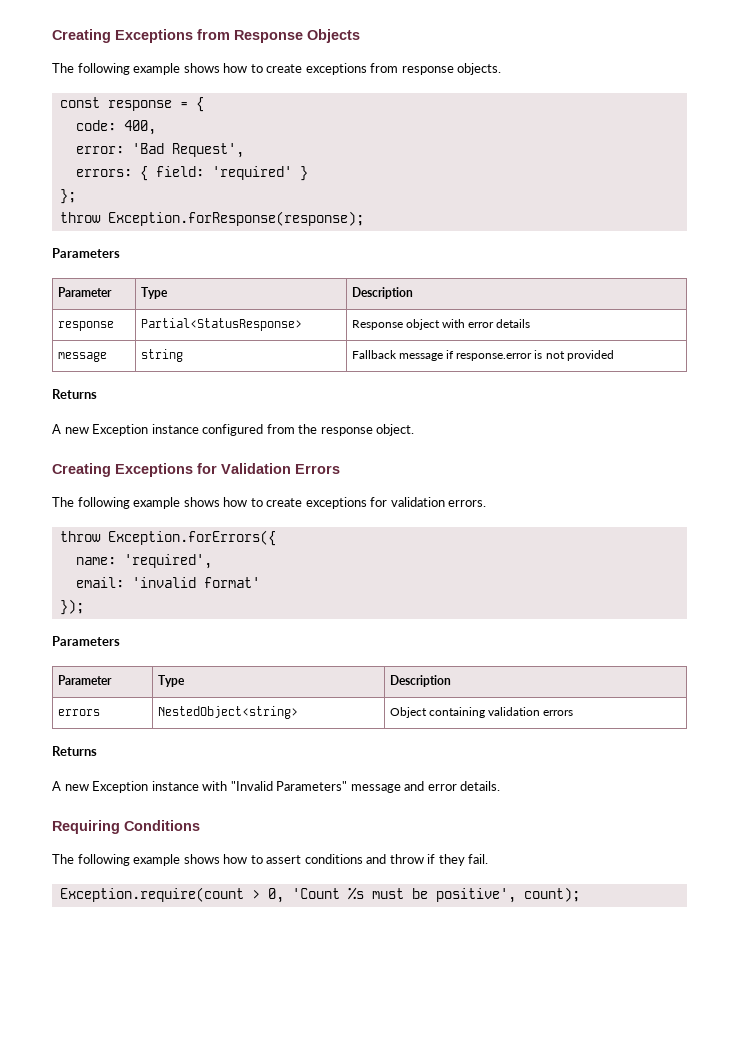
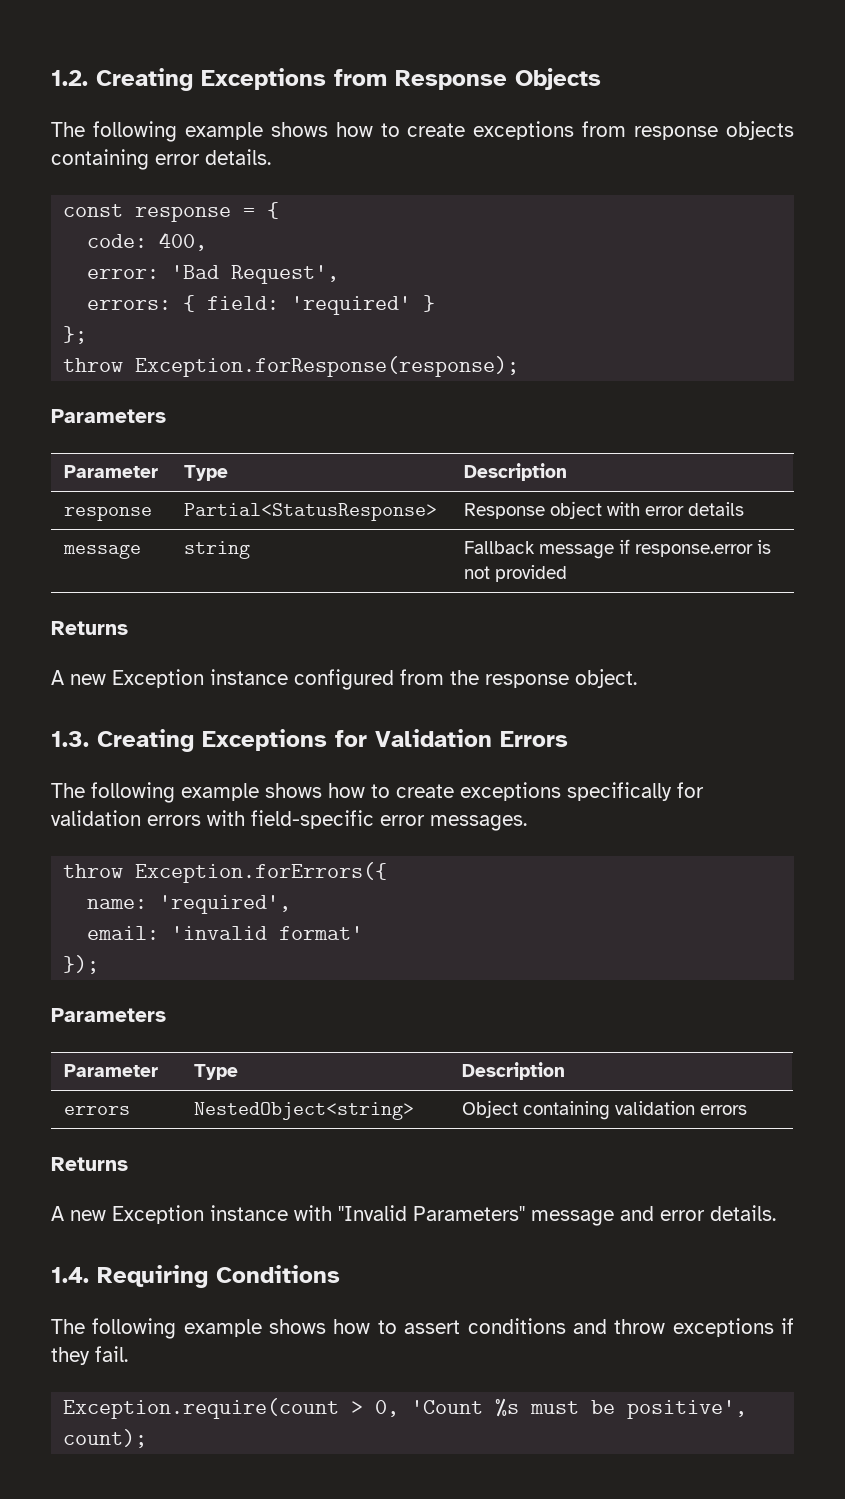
- Creating Exceptions from Response Objects
+ 1.2. Creating Exceptions from Response Objects
- The following example shows how to create exceptions from response objects.
+ The following example shows how to create exceptions from response objects containing error details.
- Creating Exceptions for Validation Errors
+ 1.3. Creating Exceptions for Validation Errors
- The following example shows how to create exceptions for validation errors.
+ The following example shows how to create exceptions specifically for validation errors with field-specific error messages.
- Requiring Conditions
+ 1.4. Requiring Conditions
- The following example shows how to assert conditions and throw if they fail.
+ The following example shows how to assert conditions and throw exceptions if they fail.

